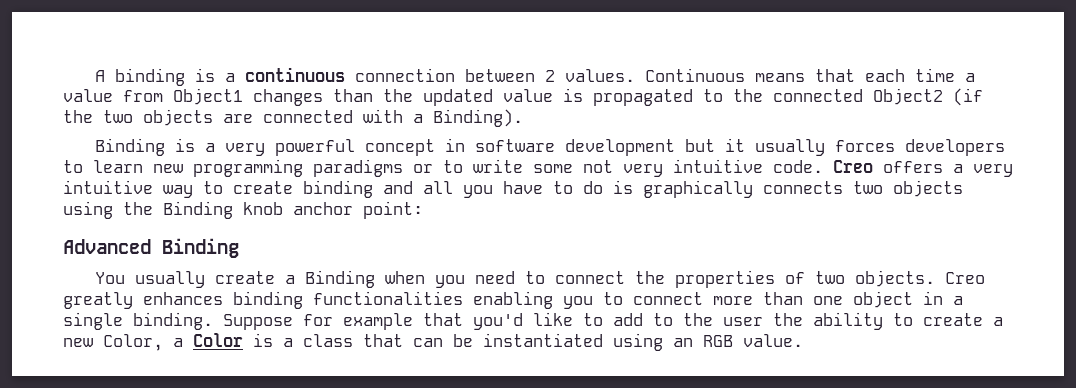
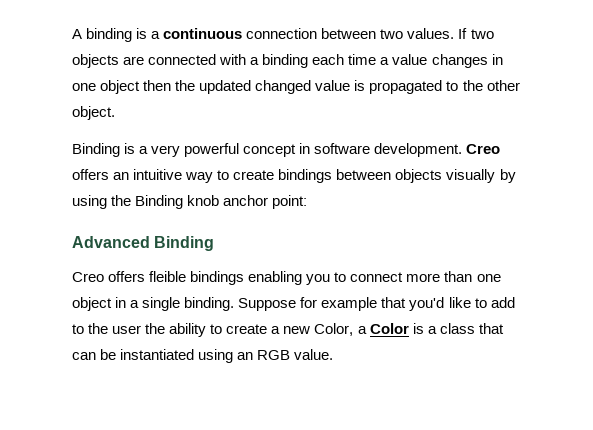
- A binding is a continuous connection between 2 values. Continuous means that each time a value from Object1 changes than the updated value is propagated to the connected Object2 (if the two objects are connected with a Binding).
+ A binding is a continuous connection between two values. If two objects are connected with a binding each time a value changes in one object then the updated changed value is propagated to the other object.
- Binding is a very powerful concept in software development but it usually forces developers to learn new programming paradigms or to write some not very intuitive code. Creo offers a very intuitive way to create binding and all you have to do is graphically connects two objects using the Binding knob anchor point:
+ Binding is a very powerful concept in software development. Creo offers an intuitive way to create bindings between objects visually by using the Binding knob anchor point:
- You usually create a Binding when you need to connect the properties of two objects. Creo greatly enhances binding functionalities enabling you to connect more than one object in a single binding.
+ Creo offers fleible bindings enabling you to connect more than one object in a single binding.

